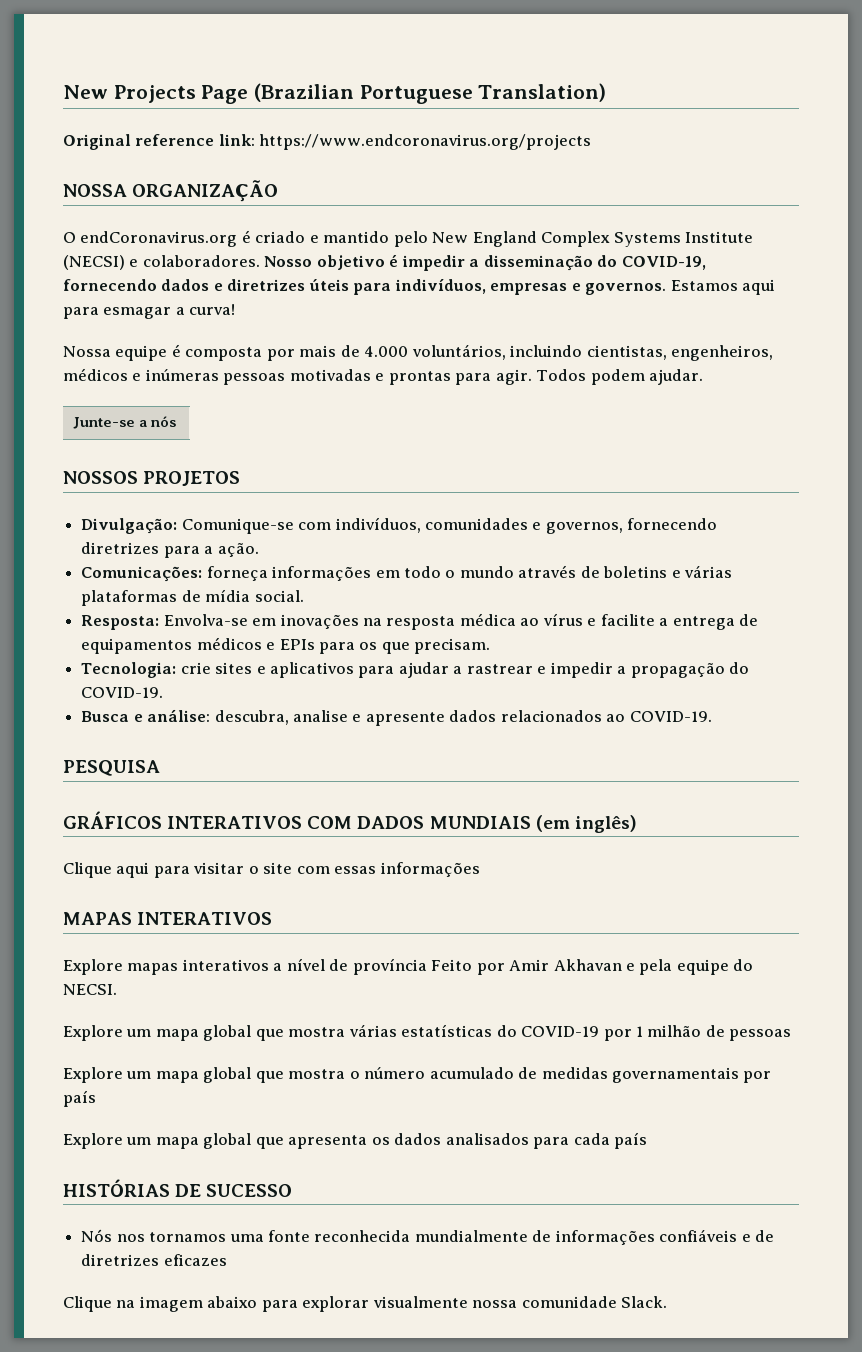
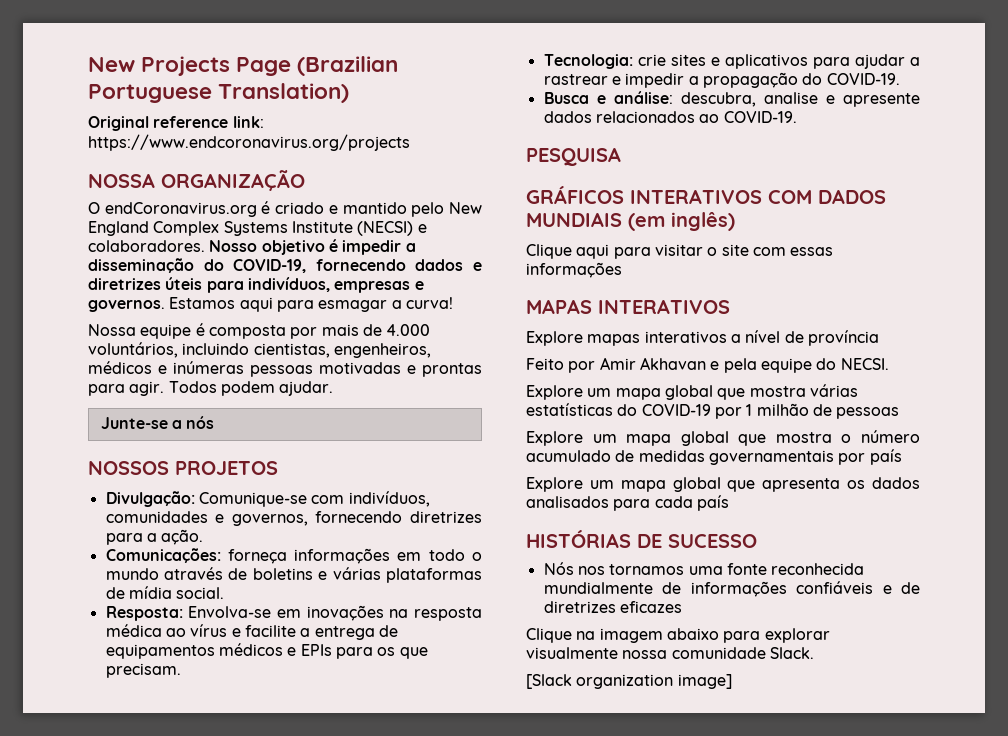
- Explore mapas interativos a nível de província Feito por Amir Akhavan e pela equipe do NECSI.
+ Explore mapas interativos a nível de província
+ Feito por Amir Akhavan e pela equipe do NECSI.
+ [Slack organization image]

